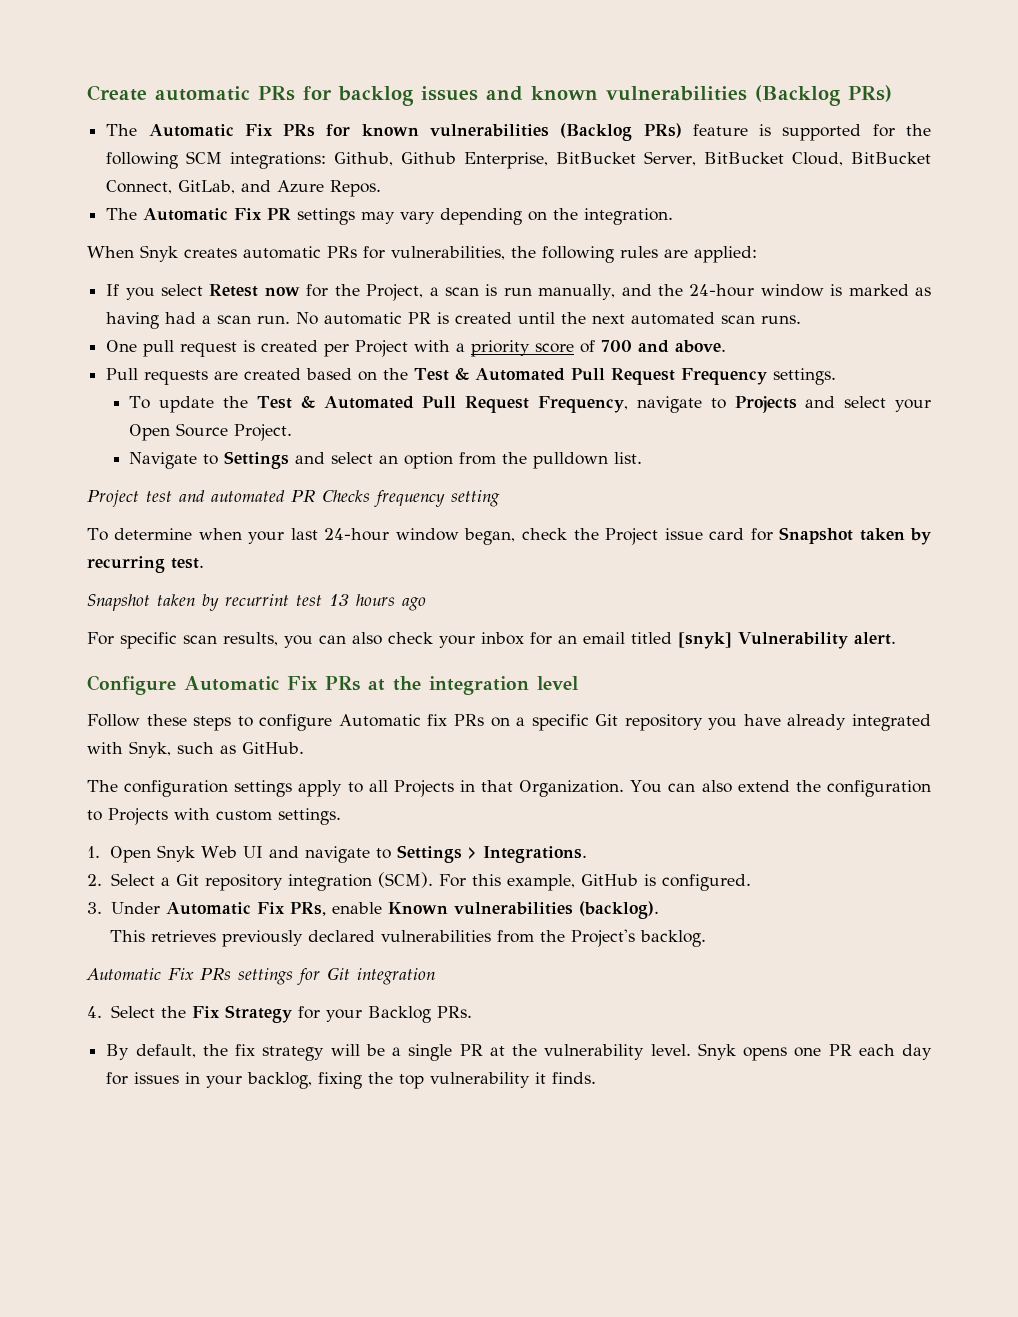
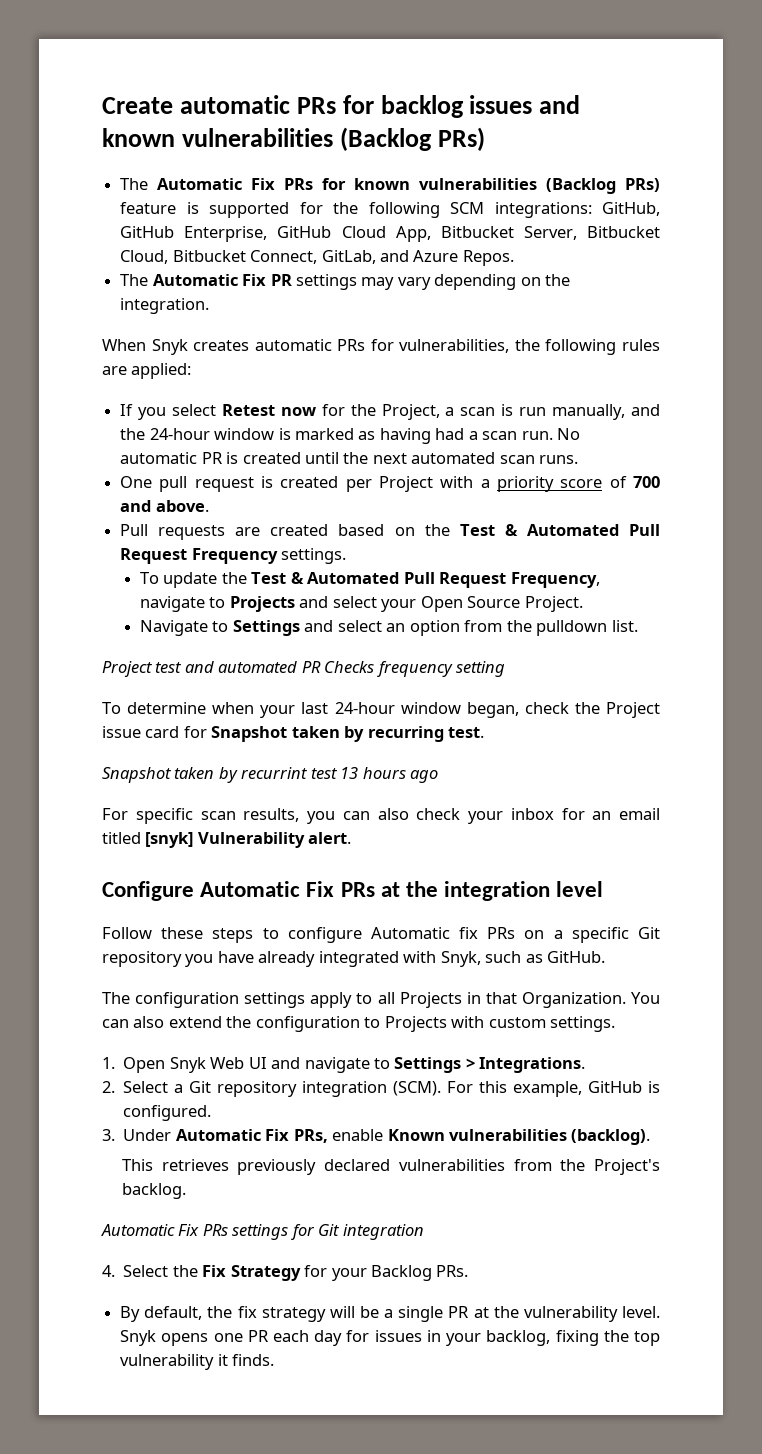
- The Automatic Fix PRs for known vulnerabilities (Backlog PRs) feature is supported for the following SCM integrations: Github, Github Enterprise, BitBucket Server, BitBucket Cloud, BitBucket Connect, GitLab, and Azure Repos.
+ The Automatic Fix PRs for known vulnerabilities (Backlog PRs) feature is supported for the following SCM integrations: GitHub, GitHub Enterprise, GitHub Cloud App, Bitbucket Server, Bitbucket Cloud, Bitbucket Connect, GitLab, and Azure Repos.

